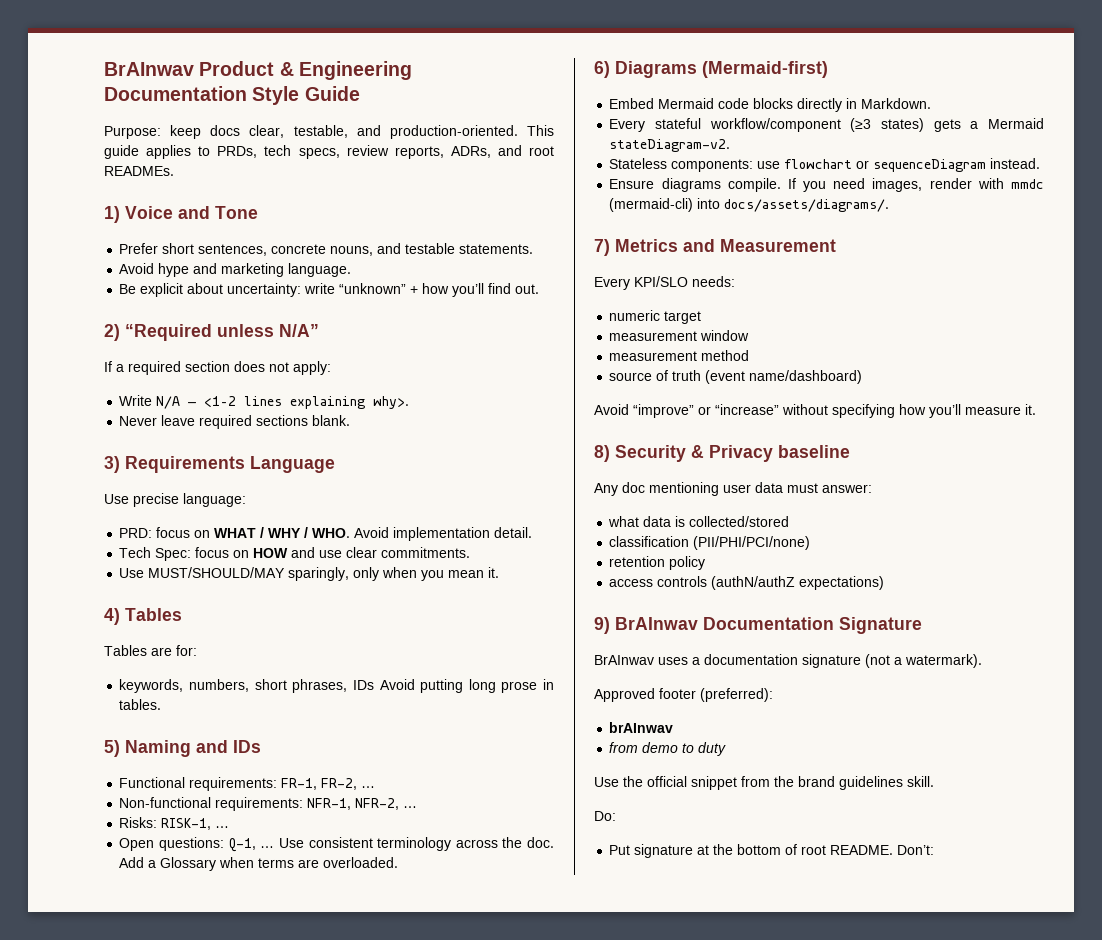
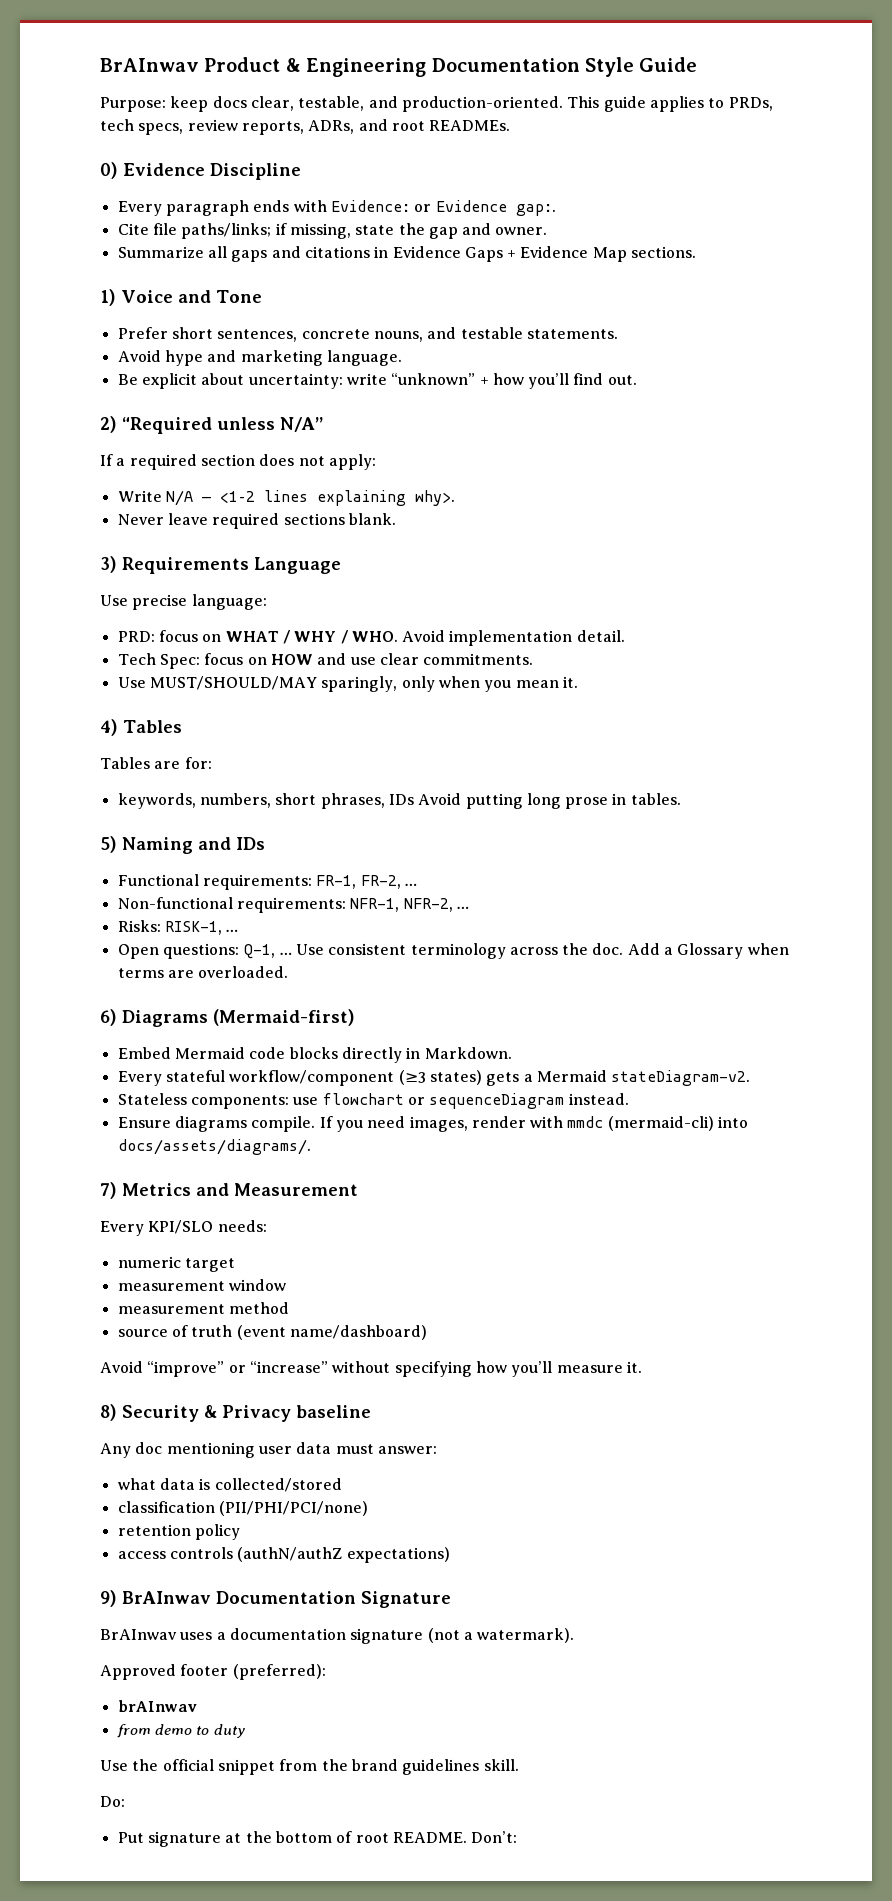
+ 0) Evidence Discipline
+ Every paragraph ends with Evidence: or Evidence gap:.
+ Cite file paths/links; if missing, state the gap and owner.
+ Summarize all gaps and citations in Evidence Gaps + Evidence Map sections.

